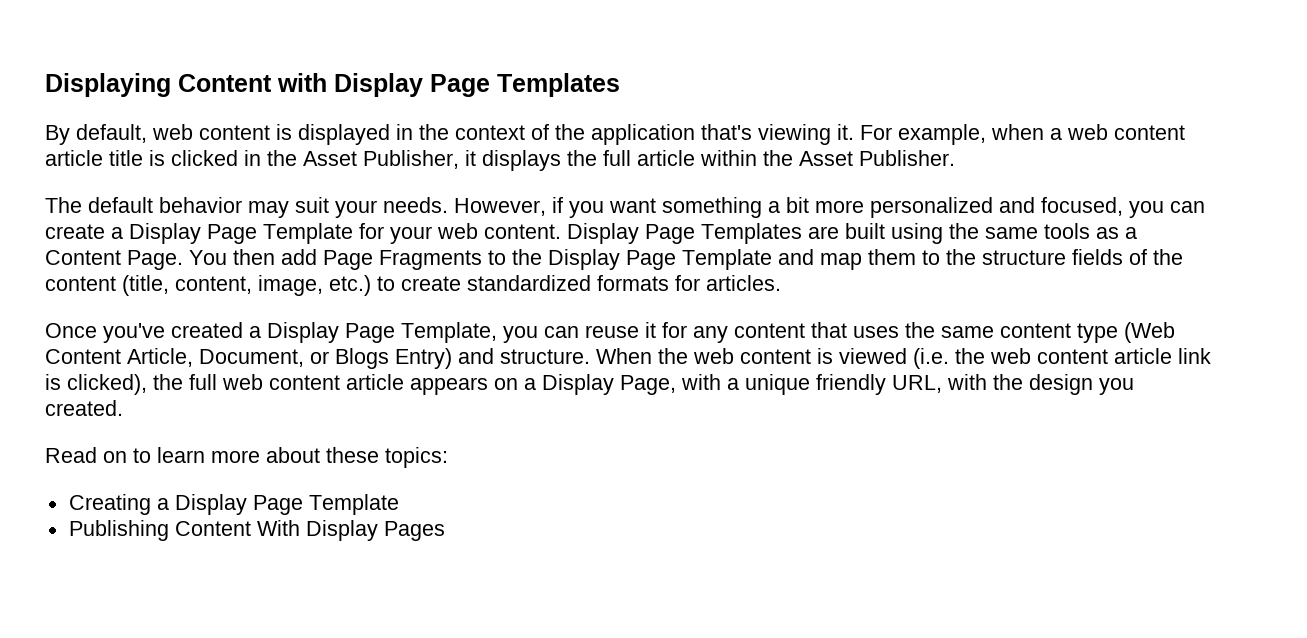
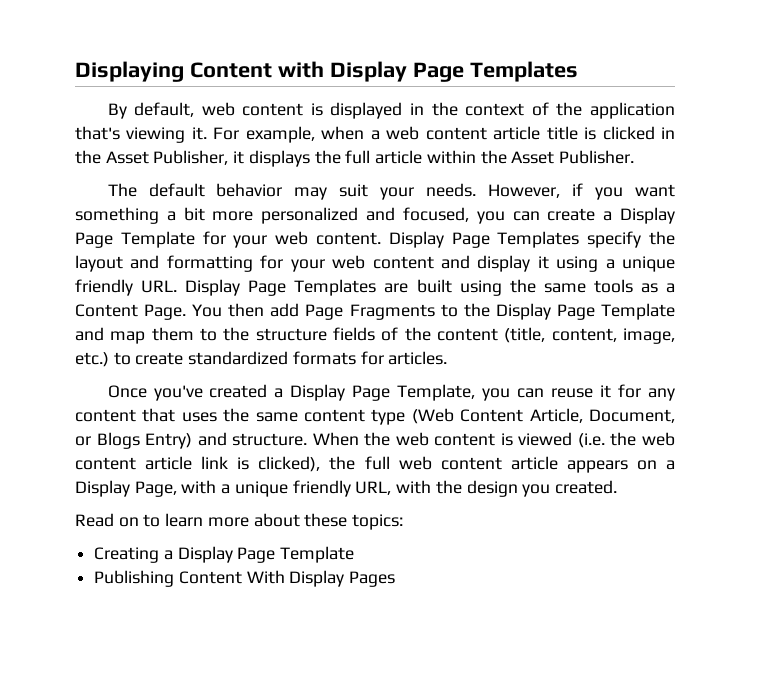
- Display Page Templates are built using the same tools as a Content Page.
+ Display Page Templates specify the layout and formatting for your web content and display it using a unique friendly URL. Display Page Templates are built using the same tools as a Content Page.

